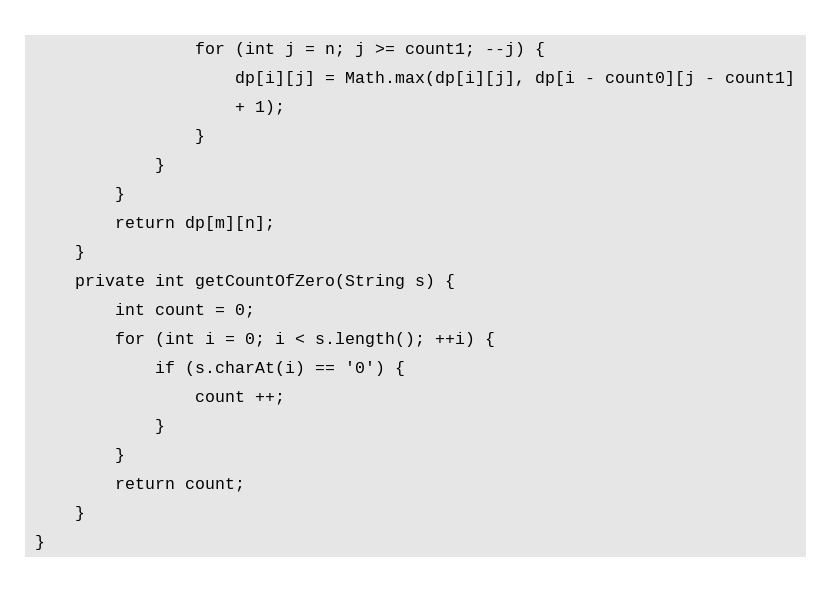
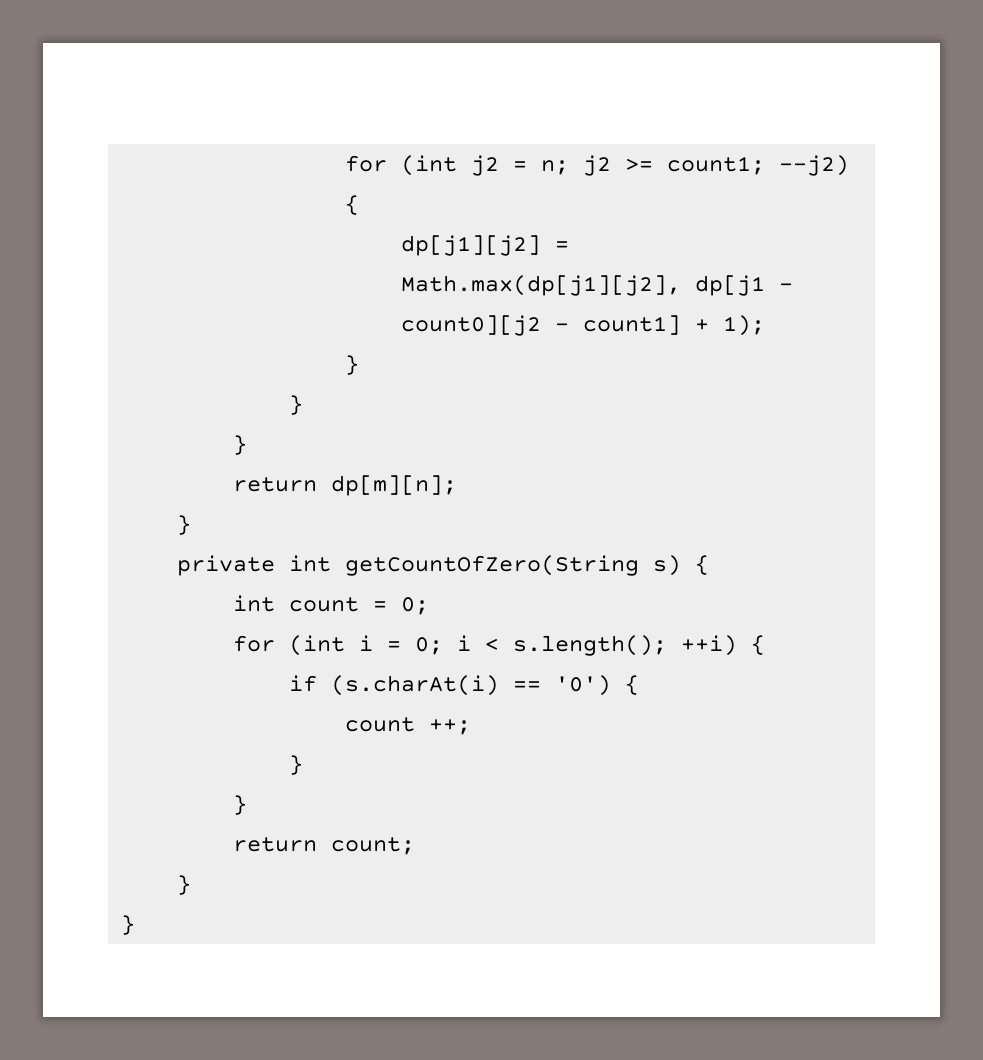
- for (int j = n; j >= count1; --j) {
- dp[i][j] = Math.max(dp[i][j], dp[i - count0][j - count1] + 1);
+ for (int j2 = n; j2 >= count1; --j2) {
+ dp[j1][j2] = Math.max(dp[j1][j2], dp[j1 - count0][j2 - count1] + 1);

